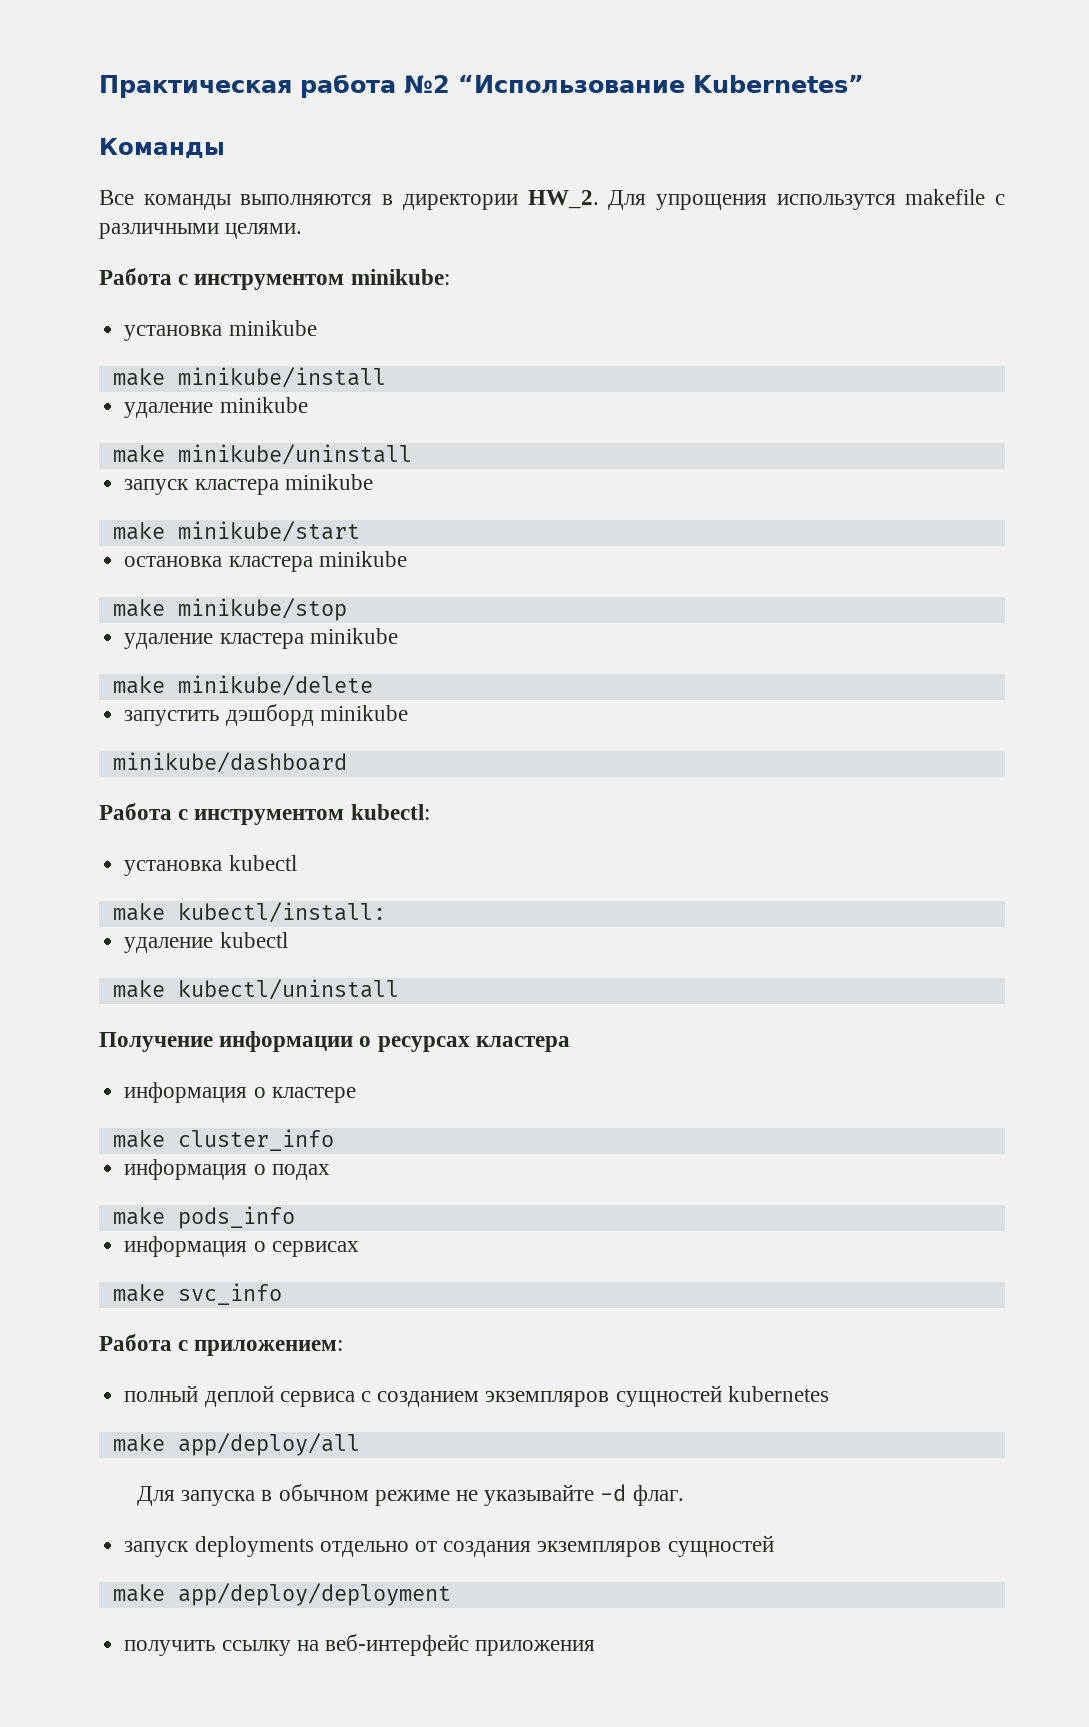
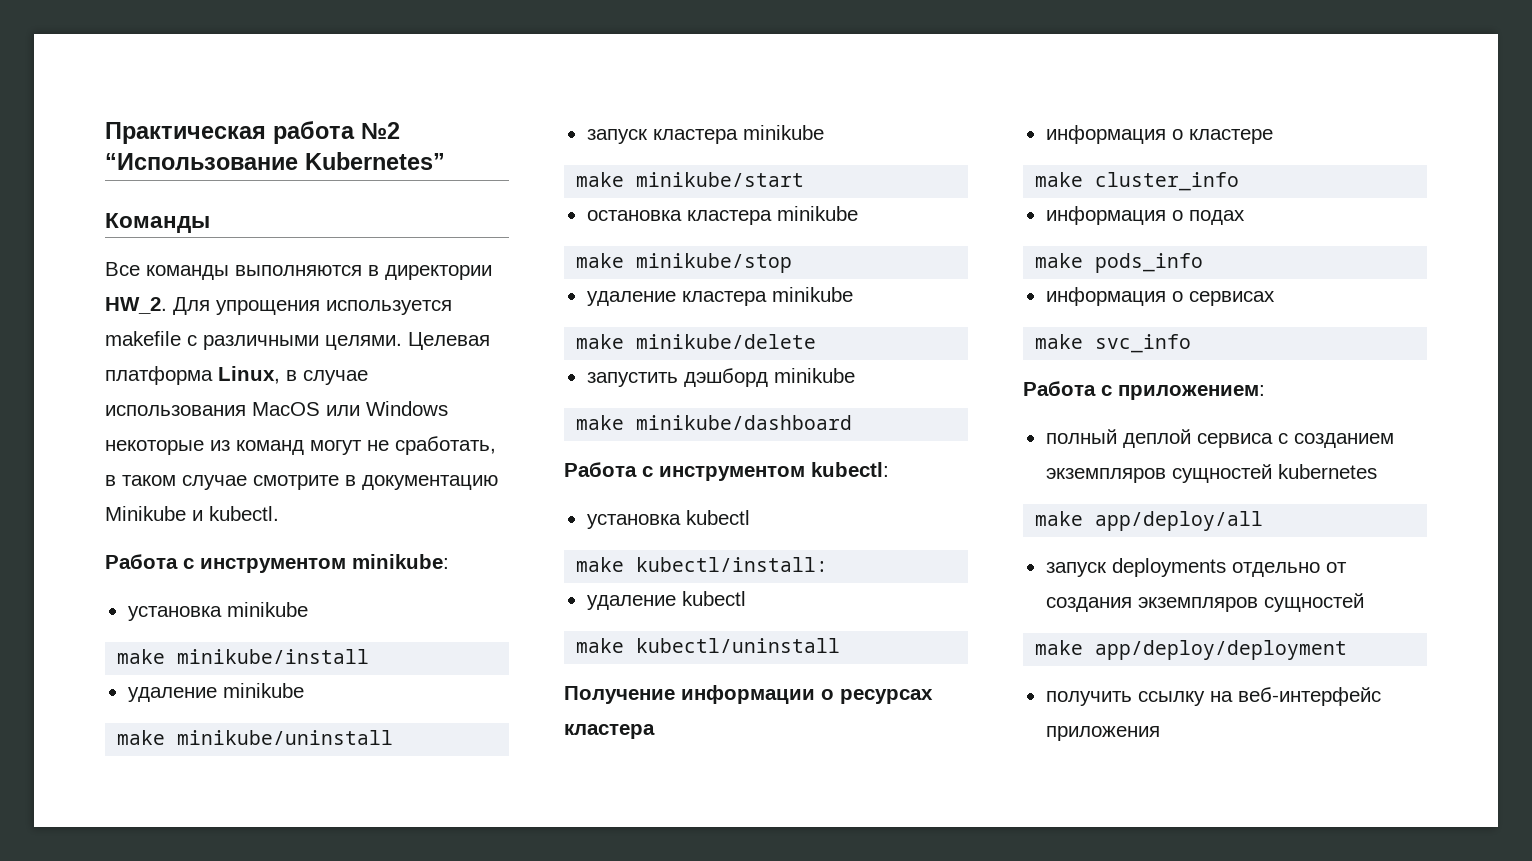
- Для упрощения использутся makefile с различными целями.
+ Для упрощения используется makefile с различными целями. Целевая платформа Linux, в случае использования MacOS или Windows некоторые из команд могут не сработать, в таком случае смотрите в документацию Minikube и kubectl.
- minikube/dashboard
+ make minikube/dashboard
- Для запуска в обычном режиме не указывайте -d флаг.

